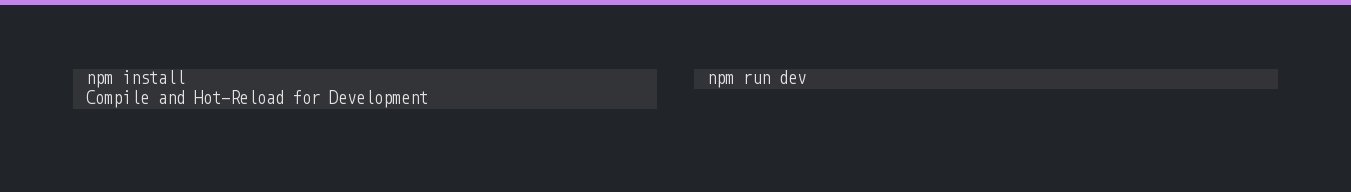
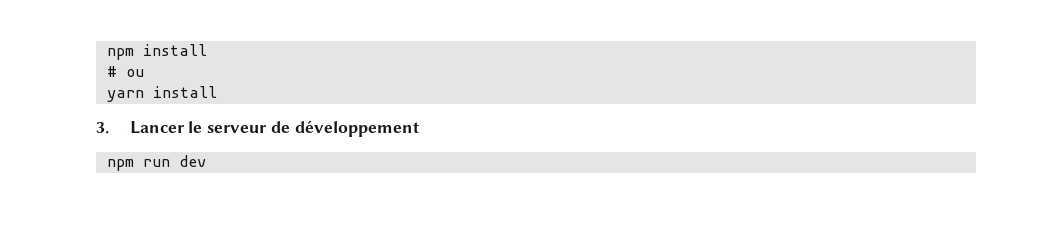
- Compile and Hot-Reload for Development
+ # ou
+ yarn install
+ 3. Lancer le serveur de développement

